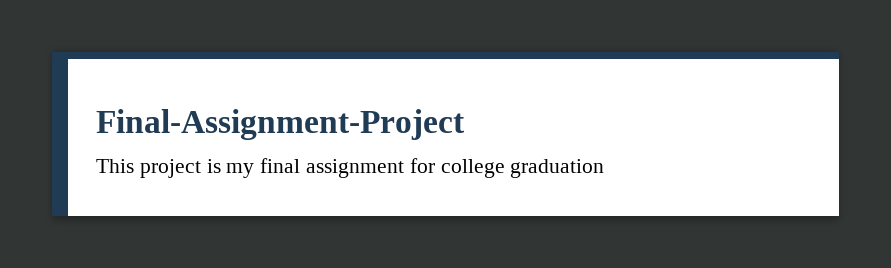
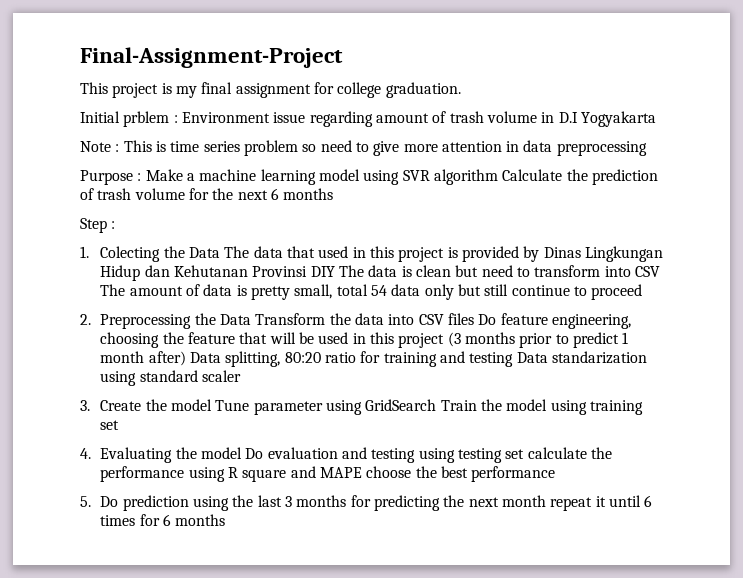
- This project is my final assignment for college graduation
+ This project is my final assignment for college graduation.
+ Initial prblem : Environment issue regarding amount of trash volume in D.I Yogyakarta
+ Note : This is time series problem so need to give more attention in data preprocessing
+ Purpose : Make a machine learning model using SVR algorithm Calculate the prediction of trash volume for the next 6 months
+ Step :
+ 1. Colecting the Data The data that used in this project is provided by Dinas Lingkungan Hidup dan Kehutanan Provinsi DIY The data is clean but need to transform into CSV The amount of data is pretty small, total 54 data only but still continue to proceed
+ 2. Preprocessing the Data Transform the data into CSV files Do feature engineering, choosing the feature that will be used in this project (3 months prior to predict 1 month after) Data splitting, 80:20 ratio for training and testing Data standarization using standard scaler
+ 3. Create the model Tune parameter using GridSearch Train the model using training set
+ 4. Evaluating the model Do evaluation and testing using testing set calculate the performance using R square and MAPE choose the best performance
+ 5. Do prediction using the last 3 months for predicting the next month repeat it until 6 times for 6 months

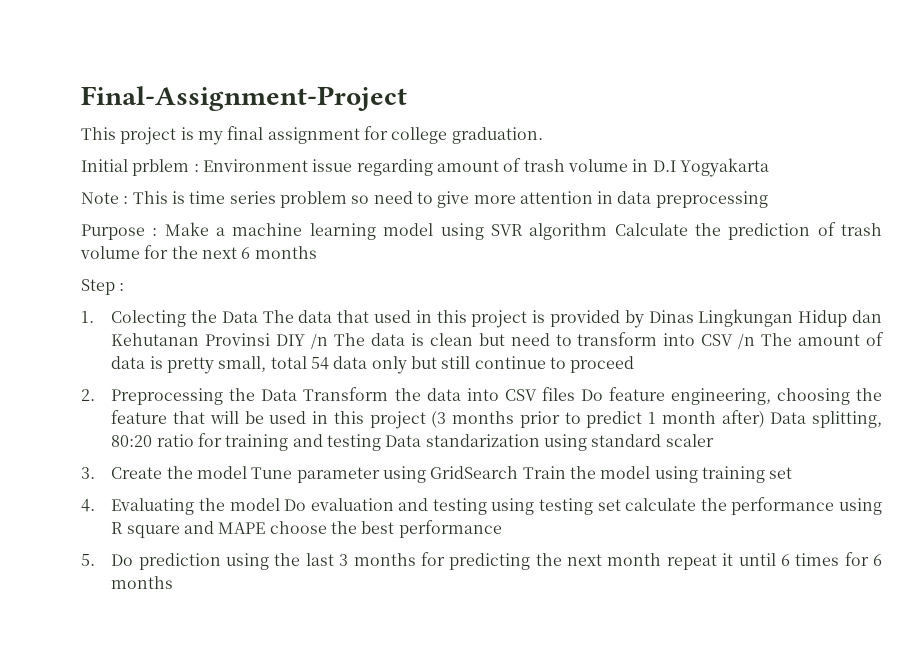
- 1. Colecting the Data The data that used in this project is provided by Dinas Lingkungan Hidup dan Kehutanan Provinsi DIY The data is clean but need to transform into CSV The amount of data is pretty small, total 54 data only but still continue to proceed
+ 1. Colecting the Data The data that used in this project is provided by Dinas Lingkungan Hidup dan Kehutanan Provinsi DIY /n The data is clean but need to transform into CSV /n The amount of data is pretty small, total 54 data only but still continue to proceed

